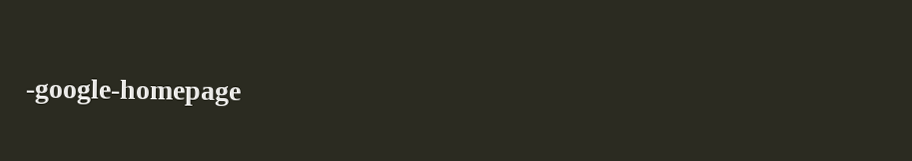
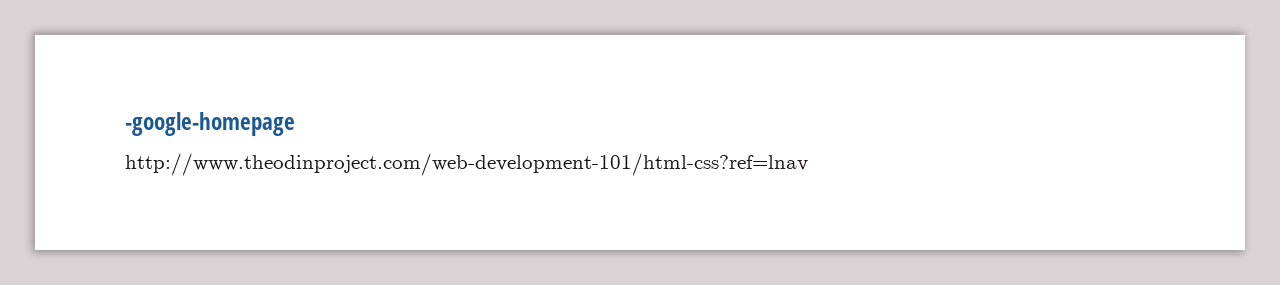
+ http://www.theodinproject.com/web-development-101/html-css?ref=lnav

